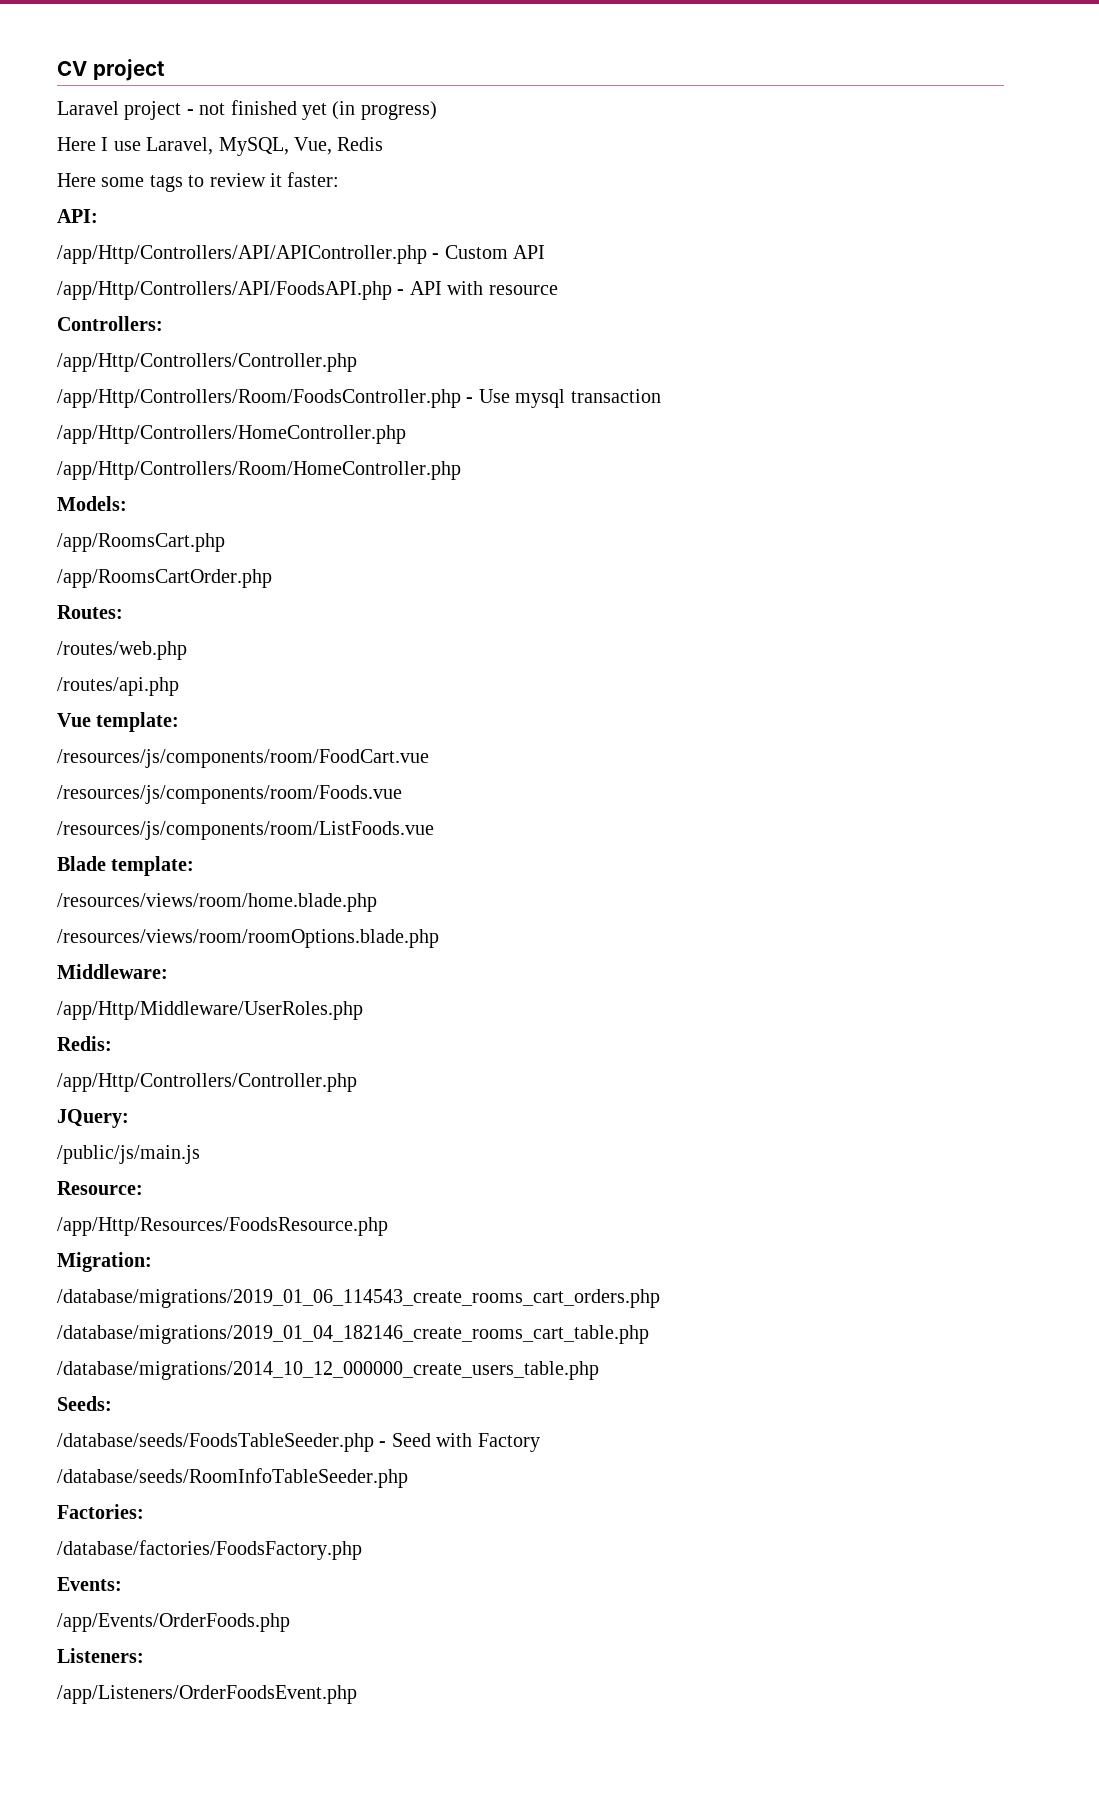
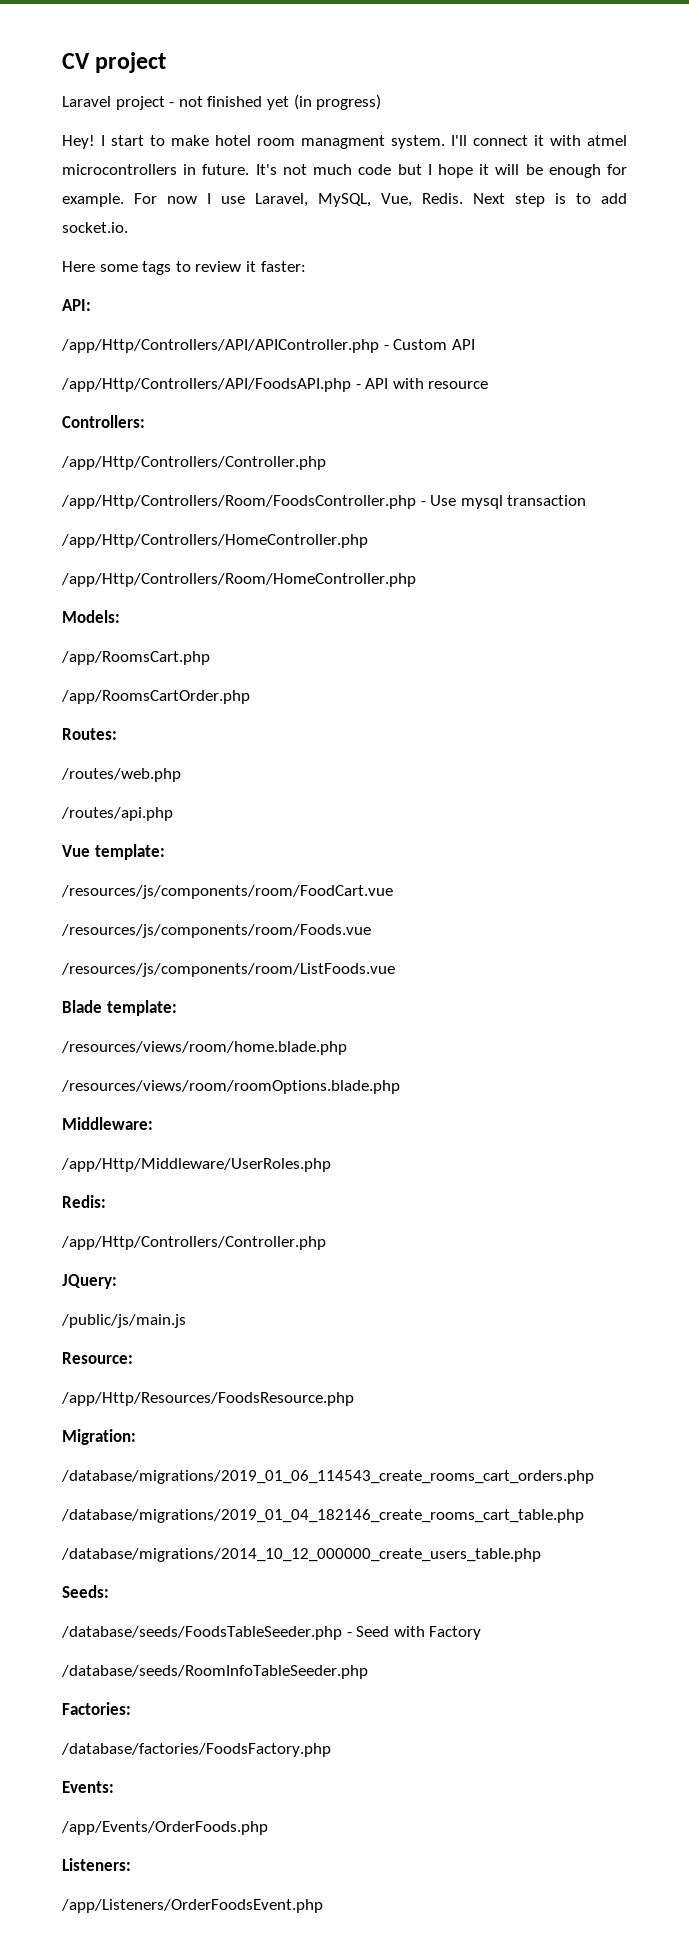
- Here I use Laravel, MySQL, Vue, Redis
+ Hey! I start to make hotel room managment system. I'll connect it with atmel microcontrollers in future. It's not much code but I hope it will be enough for example. For now I use Laravel, MySQL, Vue, Redis. Next step is to add socket.io.

